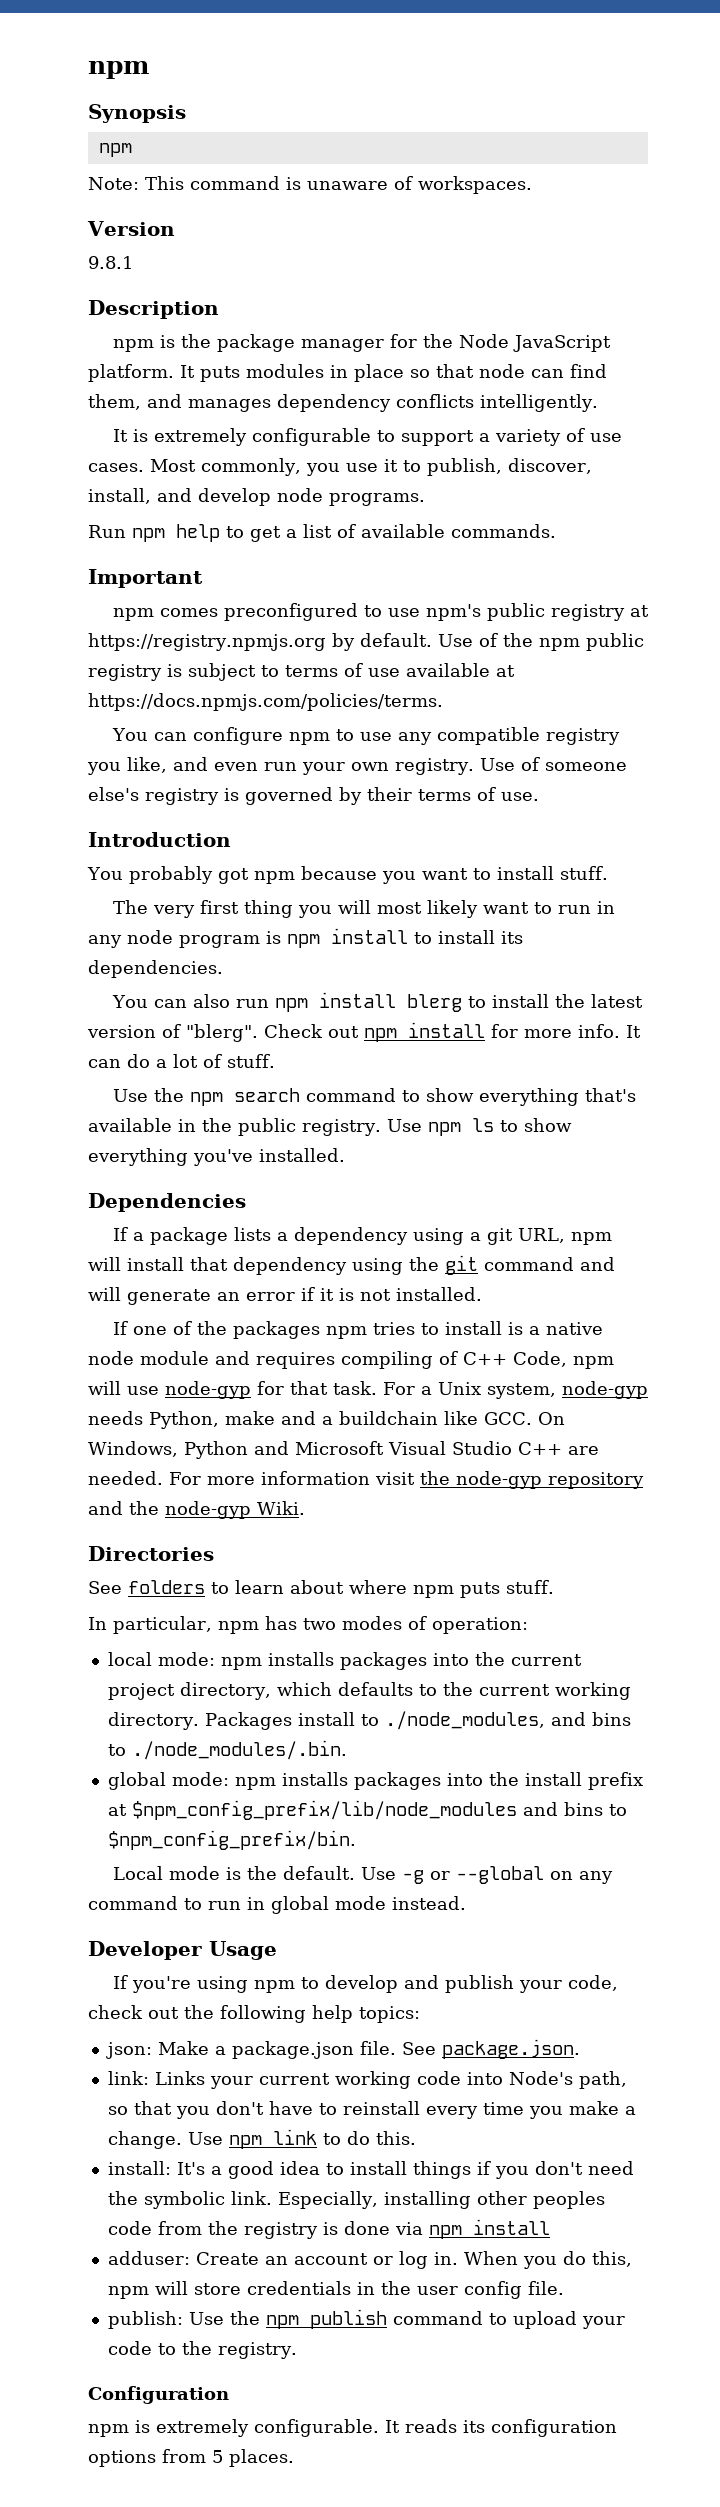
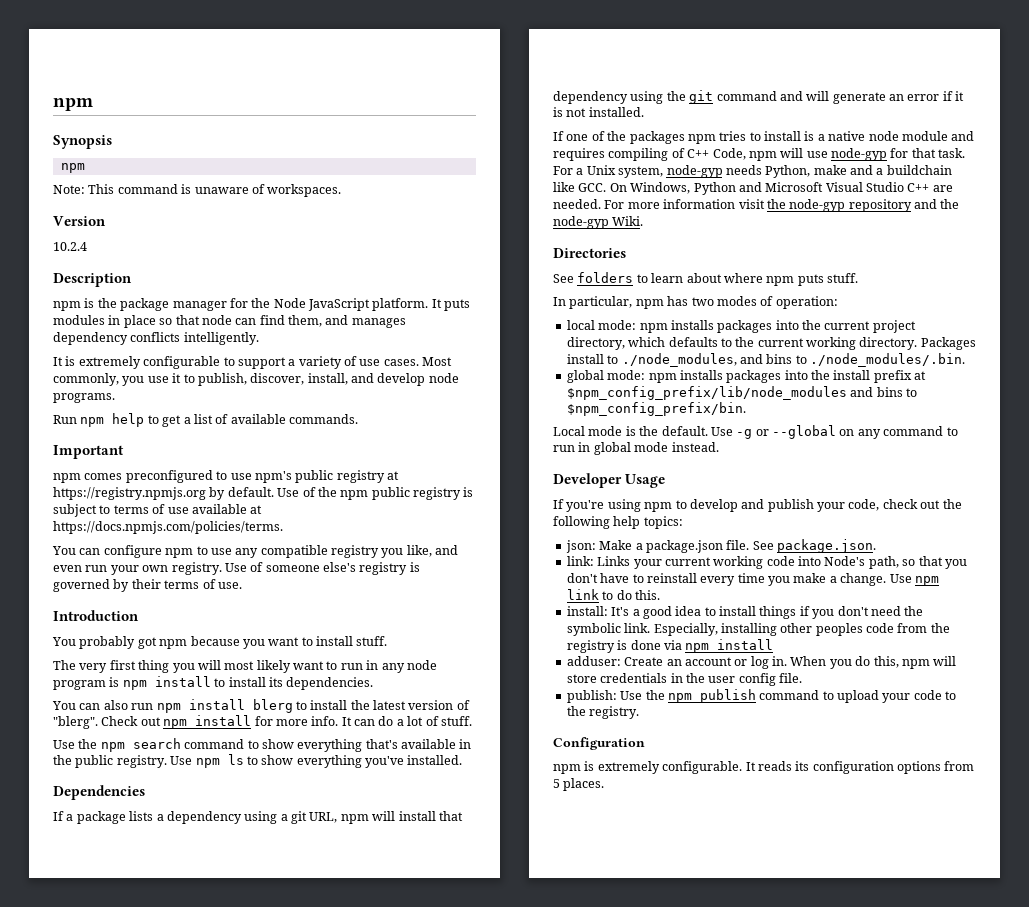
- 9.8.1
+ 10.2.4

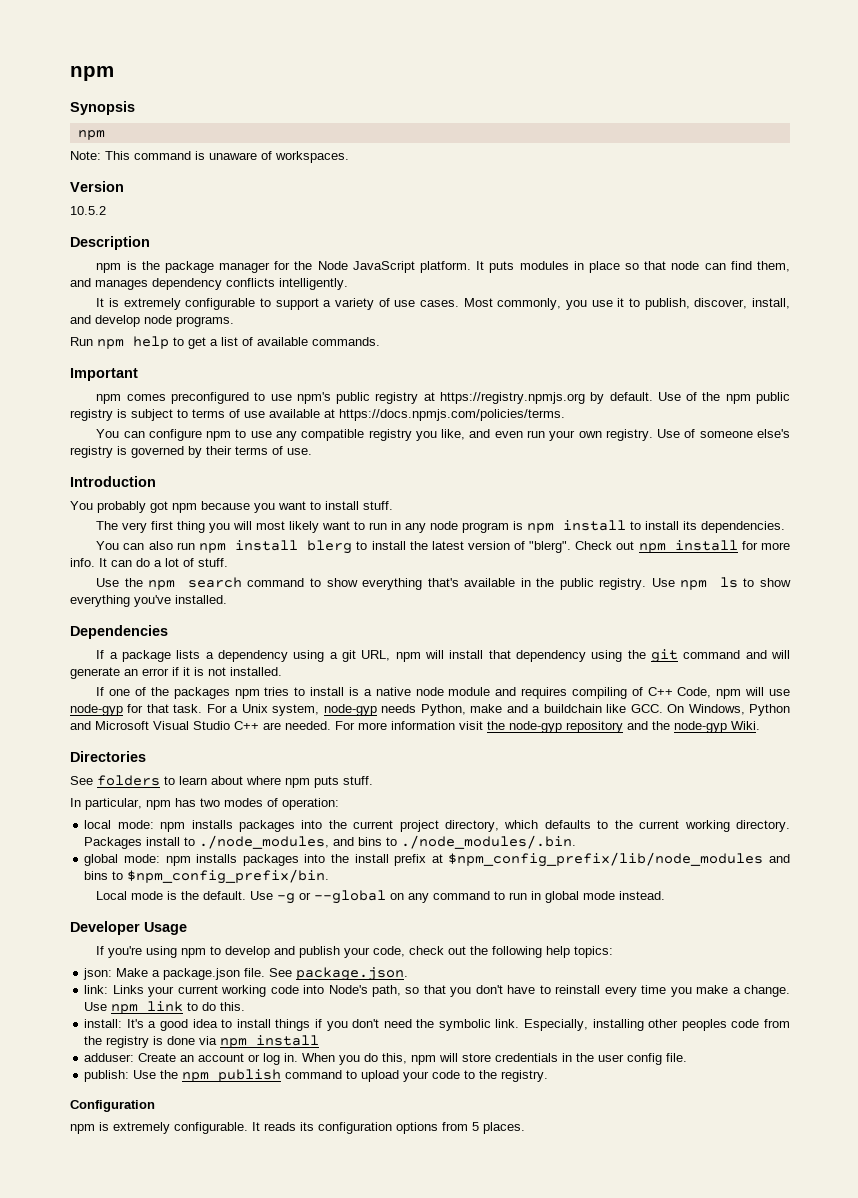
- 10.2.4
+ 10.5.2

